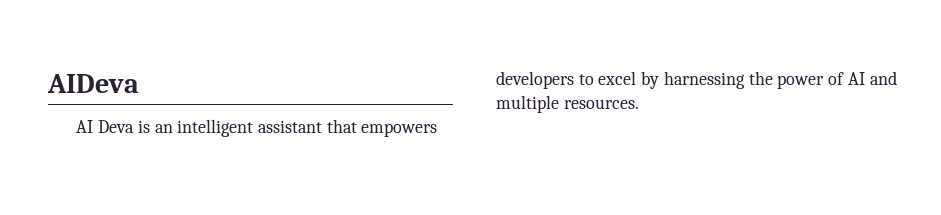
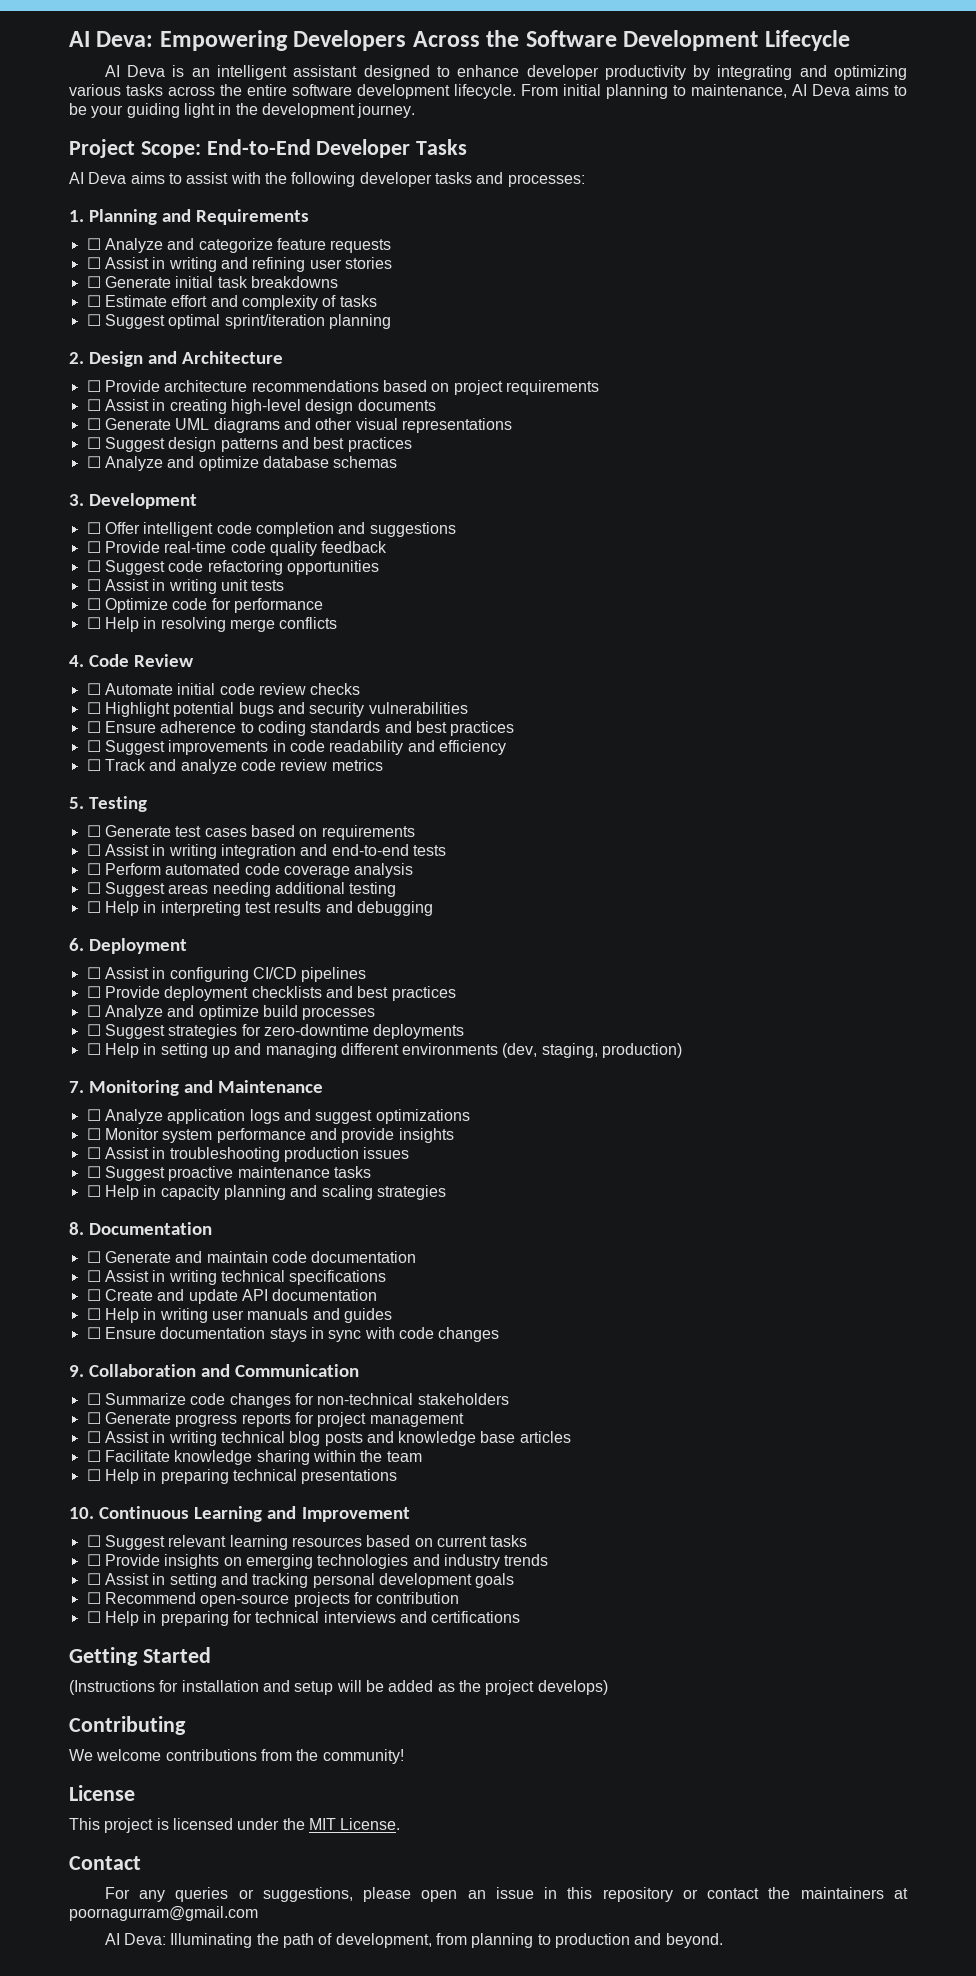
- AIDeva
+ AI Deva: Empowering Developers Across the Software Development Lifecycle
- AI Deva is an intelligent assistant that empowers developers to excel by harnessing the power of AI and multiple resources.
+ AI Deva is an intelligent assistant designed to enhance developer productivity by integrating and optimizing various tasks across the entire software development lifecycle. From initial planning to maintenance, AI Deva aims to be your guiding light in the development journey.
+ Project Scope: End-to-End Developer Tasks
+ AI Deva aims to assist with the following developer tasks and processes:
+ 1. Planning and Requirements
+ ☐ Analyze and categorize feature requests
+ ☐ Assist in writing and refining user stories
+ ☐ Generate initial task breakdowns
+ ☐ Estimate effort and complexity of tasks
+ ☐ Suggest optimal sprint/iteration planning
+ 2. Design and Architecture
+ ☐ Provide architecture recommendations based on project requirements
+ ☐ Assist in creating high-level design documents
+ ☐ Generate UML diagrams and other visual representations
+ ☐ Suggest design patterns and best practices
+ ☐ Analyze and optimize database schemas
+ 3. Development
+ ☐ Offer intelligent code completion and suggestions
+ ☐ Provide real-time code quality feedback
+ ☐ Suggest code refactoring opportunities
+ ☐ Assist in writing unit tests
+ ☐ Optimize code for performance
+ ☐ Help in resolving merge conflicts
+ 4. Code Review
+ ☐ Automate initial code review checks
+ ☐ Highlight potential bugs and security vulnerabilities
+ ☐ Ensure adherence to coding standards and best practices
+ ☐ Suggest improvements in code readability and efficiency
+ ☐ Track and analyze code review metrics
+ 5. Testing
+ ☐ Generate test cases based on requirements
+ ☐ Assist in writing integration and end-to-end tests
+ ☐ Perform automated code coverage analysis
+ ☐ Suggest areas needing additional testing
+ ☐ Help in interpreting test results and debugging
+ 6. Deployment
+ ☐ Assist in configuring CI/CD pipelines
+ ☐ Provide deployment checklists and best practices
+ ☐ Analyze and optimize build processes
+ ☐ Suggest strategies for zero-downtime deployments
+ ☐ Help in setting up and managing different environments (dev, staging, production)
+ 7. Monitoring and Maintenance
+ ☐ Analyze application logs and suggest optimizations
+ ☐ Monitor system performance and provide insights
+ ☐ Assist in troubleshooting production issues
+ ☐ Suggest proactive maintenance tasks
+ ☐ Help in capacity planning and scaling strategies
+ 8. Documentation
+ ☐ Generate and maintain code documentation
+ ☐ Assist in writing technical specifications
+ ☐ Create and update API documentation
+ ☐ Help in writing user manuals and guides
+ ☐ Ensure documentation stays in sync with code changes
+ 9. Collaboration and Communication
+ ☐ Summarize code changes for non-technical stakeholders
+ ☐ Generate progress reports for project management
+ ☐ Assist in writing technical blog posts and knowledge base articles
+ ☐ Facilitate knowledge sharing within the team
+ ☐ Help in preparing technical presentations
+ 10. Continuous Learning and Improvement
+ ☐ Suggest relevant learning resources based on current tasks
+ ☐ Provide insights on emerging technologies and industry trends
+ ☐ Assist in setting and tracking personal development goals
+ ☐ Recommend open-source projects for contribution
+ ☐ Help in preparing for technical interviews and certifications
+ Getting Started
+ (Instructions for installation and setup will be added as the project develops)
+ Contributing
+ We welcome contributions from the community!
+ License
+ This project is licensed under the MIT License.
+ Contact
+ For any queries or suggestions, please open an issue in this repository or contact the maintainers at poornagurram@gmail.com
+ AI Deva: Illuminating the path of development, from planning to production and beyond.

